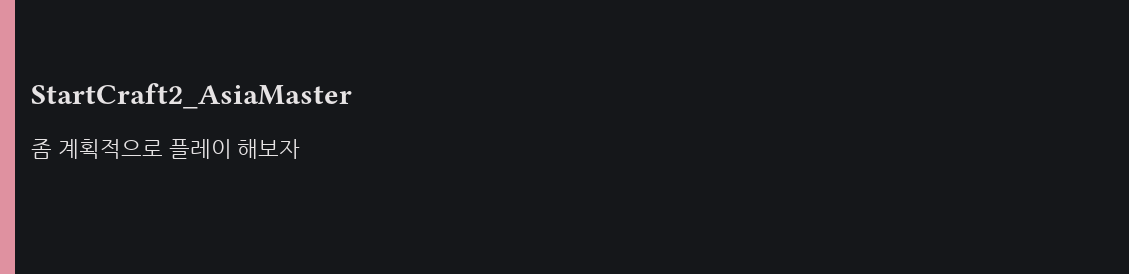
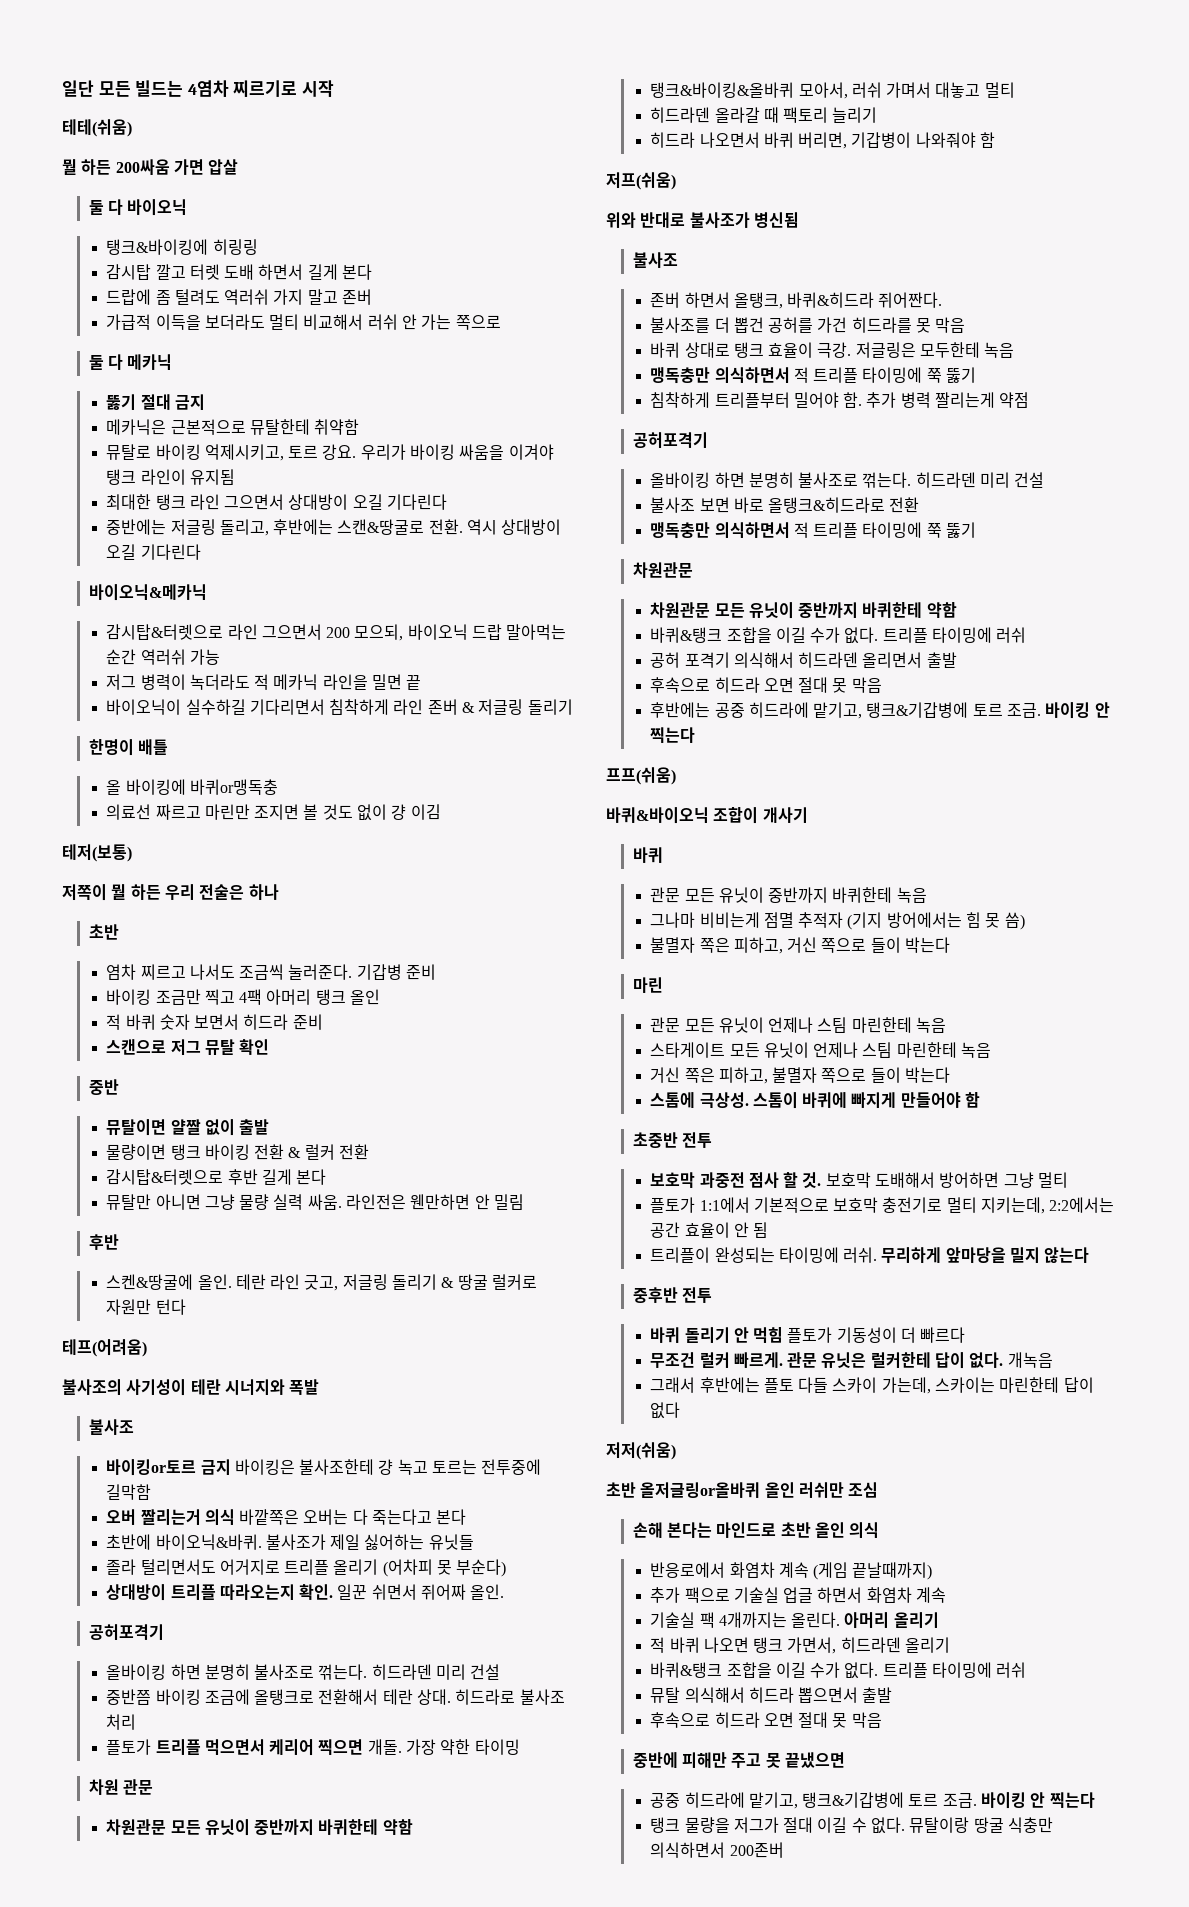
- StartCraft2_AsiaMaster
- 좀 계획적으로 플레이 해보자
+ 일단 모든 빌드는 4염차 찌르기로 시작
+ 테테(쉬움)
+ 뭘 하든 200싸움 가면 압살
+ 둘 다 바이오닉
+ 탱크&바이킹에 히링링
+ 감시탑 깔고 터렛 도배 하면서 길게 본다
+ 드랍에 좀 털려도 역러쉬 가지 말고 존버
+ 가급적 이득을 보더라도 멀티 비교해서 러쉬 안 가는 쪽으로
+ 둘 다 메카닉
+ 뚫기 절대 금지
+ 메카닉은 근본적으로 뮤탈한테 취약함
+ 뮤탈로 바이킹 억제시키고, 토르 강요. 우리가 바이킹 싸움을 이겨야 탱크 라인이 유지됨
+ 최대한 탱크 라인 그으면서 상대방이 오길 기다린다
+ 중반에는 저글링 돌리고, 후반에는 스캔&땅굴로 전환. 역시 상대방이 오길 기다린다
+ 바이오닉&메카닉
+ 감시탑&터렛으로 라인 그으면서 200 모으되, 바이오닉 드랍 말아먹는 순간 역러쉬 가능
+ 저그 병력이 녹더라도 적 메카닉 라인을 밀면 끝
+ 바이오닉이 실수하길 기다리면서 침착하게 라인 존버 & 저글링 돌리기
+ 한명이 배틀
+ 올 바이킹에 바퀴or맹독충
+ 의료선 짜르고 마린만 조지면 볼 것도 없이 걍 이김
+ 테저(보통)
+ 저쪽이 뭘 하든 우리 전술은 하나
+ 초반
+ 염차 찌르고 나서도 조금씩 눌러준다. 기갑병 준비
+ 바이킹 조금만 찍고 4팩 아머리 탱크 올인
+ 적 바퀴 숫자 보면서 히드라 준비
+ 스캔으로 저그 뮤탈 확인
+ 중반
+ 뮤탈이면 얄짤 없이 출발
+ 물량이면 탱크 바이킹 전환 & 럴커 전환
+ 감시탑&터렛으로 후반 길게 본다
+ 뮤탈만 아니면 그냥 물량 실력 싸움. 라인전은 웬만하면 안 밀림
+ 후반
+ 스켄&땅굴에 올인. 테란 라인 긋고, 저글링 돌리기 & 땅굴 럴커로 자원만 턴다
+ 테프(어려움)
+ 불사조의 사기성이 테란 시너지와 폭발
+ 불사조
+ 바이킹or토르 금지 바이킹은 불사조한테 걍 녹고 토르는 전투중에 길막함
+ 오버 짤리는거 의식 바깥쪽은 오버는 다 죽는다고 본다
+ 초반에 바이오닉&바퀴. 불사조가 제일 싫어하는 유닛들
+ 졸라 털리면서도 어거지로 트리플 올리기 (어차피 못 부순다)
+ 상대방이 트리플 따라오는지 확인. 일꾼 쉬면서 쥐어짜 올인.
+ 공허포격기
+ 올바이킹 하면 분명히 불사조로 꺾는다. 히드라덴 미리 건설
+ 중반쯤 바이킹 조금에 올탱크로 전환해서 테란 상대. 히드라로 불사조 처리
+ 플토가 트리플 먹으면서 케리어 찍으면 개돌. 가장 약한 타이밍
+ 차원 관문
+ 차원관문 모든 유닛이 중반까지 바퀴한테 약함
+ 탱크&바이킹&올바퀴 모아서, 러쉬 가며서 대놓고 멀티
+ 히드라덴 올라갈 때 팩토리 늘리기
+ 히드라 나오면서 바퀴 버리면, 기갑병이 나와줘야 함
+ 저프(쉬움)
+ 위와 반대로 불사조가 병신됨
+ 불사조
+ 존버 하면서 올탱크, 바퀴&히드라 쥐어짠다.
+ 불사조를 더 뽑건 공허를 가건 히드라를 못 막음
+ 바퀴 상대로 탱크 효율이 극강. 저글링은 모두한테 녹음
+ 맹독충만 의식하면서 적 트리플 타이밍에 쭉 뚫기
+ 침착하게 트리플부터 밀어야 함. 추가 병력 짤리는게 약점
+ 공허포격기
+ 올바이킹 하면 분명히 불사조로 꺾는다. 히드라덴 미리 건설
+ 불사조 보면 바로 올탱크&히드라로 전환
+ 맹독충만 의식하면서 적 트리플 타이밍에 쭉 뚫기
+ 차원관문
+ 차원관문 모든 유닛이 중반까지 바퀴한테 약함
+ 바퀴&탱크 조합을 이길 수가 없다. 트리플 타이밍에 러쉬
+ 공허 포격기 의식해서 히드라덴 올리면서 출발
+ 후속으로 히드라 오면 절대 못 막음
+ 후반에는 공중 히드라에 맡기고, 탱크&기갑병에 토르 조금. 바이킹 안 찍는다
+ 프프(쉬움)
+ 바퀴&바이오닉 조합이 개사기
+ 바퀴
+ 관문 모든 유닛이 중반까지 바퀴한테 녹음
+ 그나마 비비는게 점멸 추적자 (기지 방어에서는 힘 못 씀)
+ 불멸자 쪽은 피하고, 거신 쪽으로 들이 박는다
+ 마린
+ 관문 모든 유닛이 언제나 스팀 마린한테 녹음
+ 스타게이트 모든 유닛이 언제나 스팀 마린한테 녹음
+ 거신 쪽은 피하고, 불멸자 쪽으로 들이 박는다
+ 스톰에 극상성. 스톰이 바퀴에 빠지게 만들어야 함
+ 초중반 전투
+ 보호막 과중전 점사 할 것. 보호막 도배해서 방어하면 그냥 멀티
+ 플토가 1:1에서 기본적으로 보호막 충전기로 멀티 지키는데, 2:2에서는 공간 효율이 안 됨
+ 트리플이 완성되는 타이밍에 러쉬. 무리하게 앞마당을 밀지 않는다
+ 중후반 전투
+ 바퀴 돌리기 안 먹힘 플토가 기동성이 더 빠르다
+ 무조건 럴커 빠르게. 관문 유닛은 럴커한테 답이 없다. 개녹음
+ 그래서 후반에는 플토 다들 스카이 가는데, 스카이는 마린한테 답이 없다
+ 저저(쉬움)
+ 초반 올저글링or올바퀴 올인 러쉬만 조심
+ 손해 본다는 마인드로 초반 올인 의식
+ 반응로에서 화염차 계속 (게임 끝날때까지)
+ 추가 팩으로 기술실 업글 하면서 화염차 계속
+ 기술실 팩 4개까지는 올린다. 아머리 올리기
+ 적 바퀴 나오면 탱크 가면서, 히드라덴 올리기
+ 바퀴&탱크 조합을 이길 수가 없다. 트리플 타이밍에 러쉬
+ 뮤탈 의식해서 히드라 뽑으면서 출발
+ 후속으로 히드라 오면 절대 못 막음
+ 중반에 피해만 주고 못 끝냈으면
+ 공중 히드라에 맡기고, 탱크&기갑병에 토르 조금. 바이킹 안 찍는다
+ 탱크 물량을 저그가 절대 이길 수 없다. 뮤탈이랑 땅굴 식충만 의식하면서 200존버

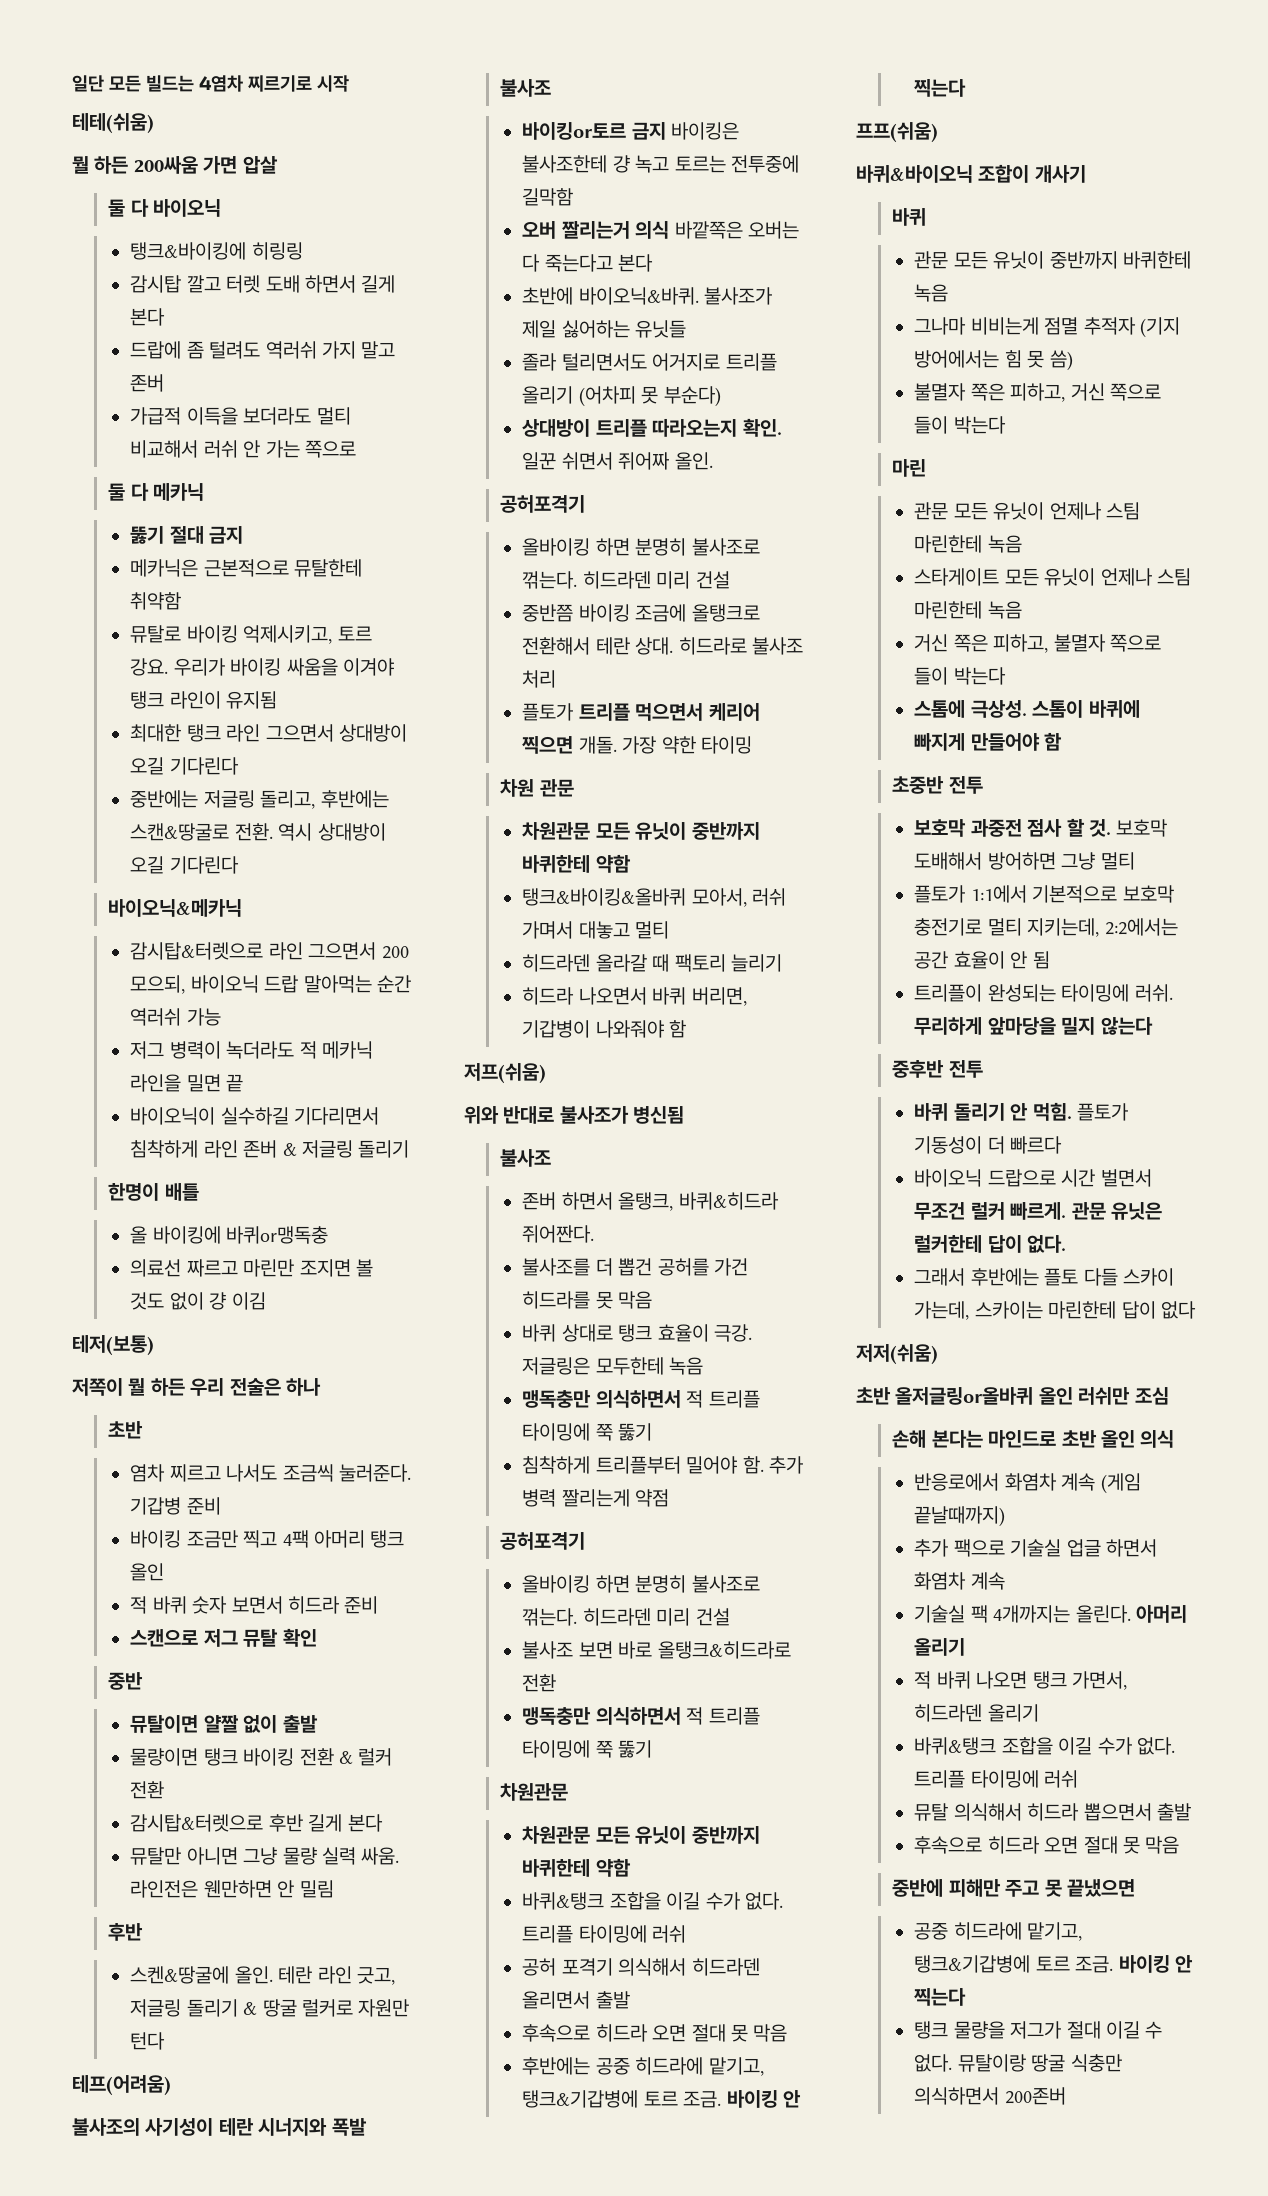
- 바퀴 돌리기 안 먹힘 플토가 기동성이 더 빠르다
+ 바퀴 돌리기 안 먹힘. 플토가 기동성이 더 빠르다
- 무조건 럴커 빠르게.
+ 바이오닉 드랍으로 시간 벌면서 무조건 럴커 빠르게.
- 개녹음

